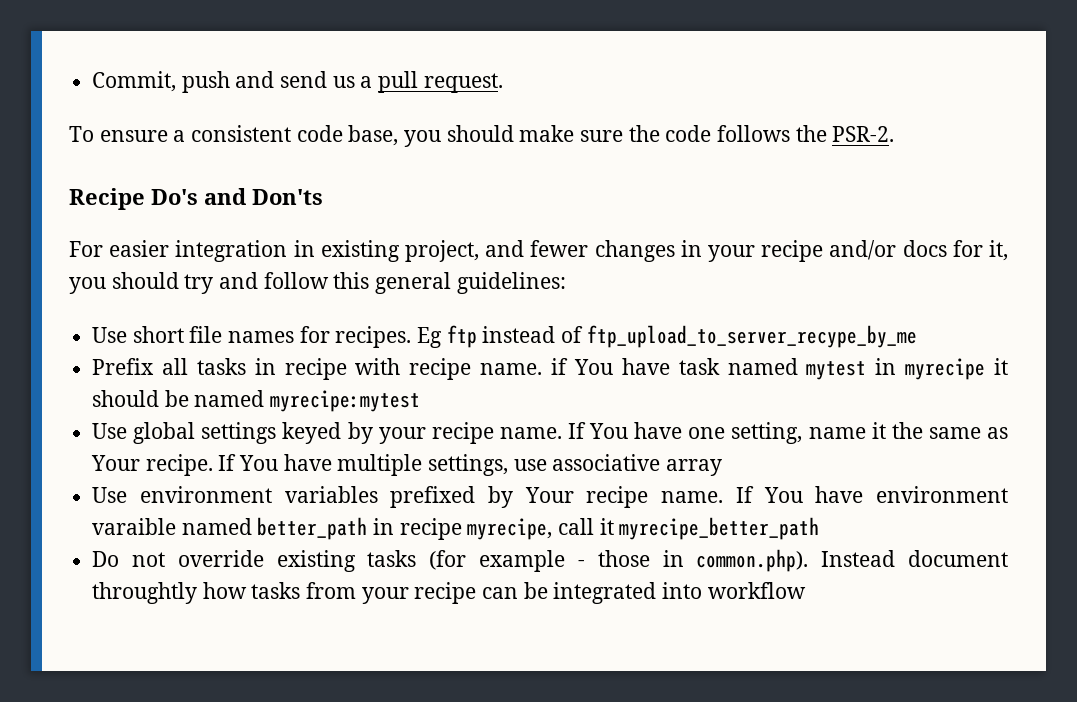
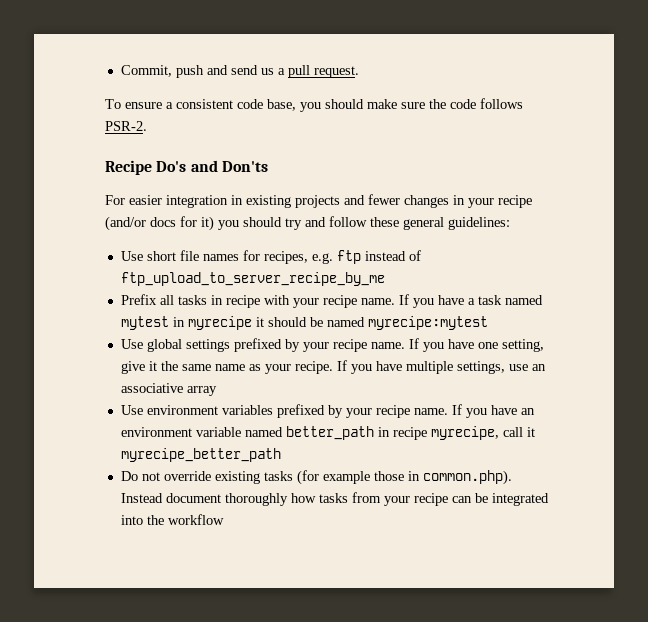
- To ensure a consistent code base, you should make sure the code follows the PSR-2.
+ To ensure a consistent code base, you should make sure the code follows PSR-2.
- For easier integration in existing project, and fewer changes in your recipe and/or docs for it, you should try and follow this general guidelines:
+ For easier integration in existing projects and fewer changes in your recipe (and/or docs for it) you should try and follow these general guidelines:
- Use short file names for recipes. Eg ftp instead of ftp_upload_to_server_recype_by_me
+ Use short file names for recipes, e.g. ftp instead of ftp_upload_to_server_recipe_by_me
- Prefix all tasks in recipe with recipe name. if You have task named mytest in myrecipe it should be named myrecipe:mytest
+ Prefix all tasks in recipe with your recipe name. If you have a task named mytest in myrecipe it should be named myrecipe:mytest
- Use global settings keyed by your recipe name. If You have one setting, name it the same as Your recipe.
+ Use global settings prefixed by your recipe name. If you have one setting, give it the same name as your recipe.
- If You have multiple settings, use associative array
+ If you have multiple settings, use an associative array
- Use environment variables prefixed by Your recipe name. If You have environment varaible named better_path in recipe myrecipe, call it myrecipe_better_path
+ Use environment variables prefixed by your recipe name. If you have an environment variable named better_path in recipe myrecipe, call it myrecipe_better_path
- Do not override existing tasks (for example - those in common.php). Instead document throughtly how tasks from your recipe can be integrated into workflow
+ Do not override existing tasks (for example those in common.php). Instead document thoroughly how tasks from your recipe can be integrated into the workflow

